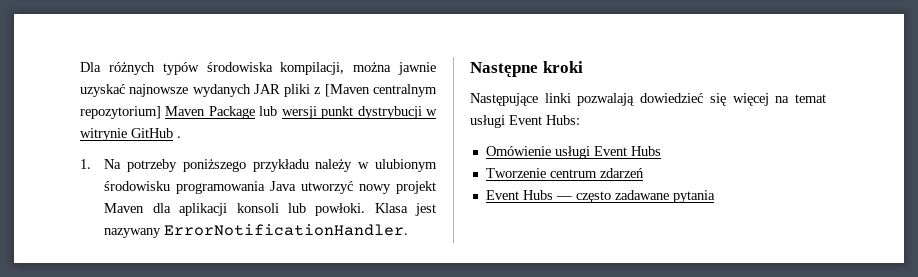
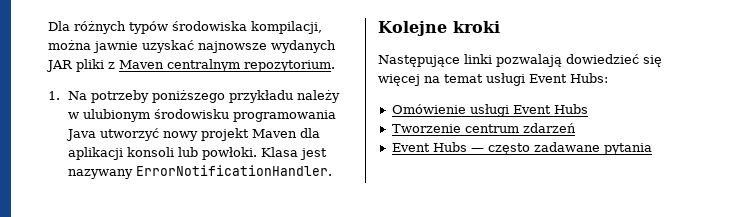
- Dla różnych typów środowiska kompilacji, można jawnie uzyskać najnowsze wydanych JAR pliki z [Maven centralnym repozytorium] Maven Package lub wersji punkt dystrybucji w witrynie GitHub .
+ Dla różnych typów środowiska kompilacji, można jawnie uzyskać najnowsze wydanych JAR pliki z Maven centralnym repozytorium.
- Następne kroki
+ Kolejne kroki

